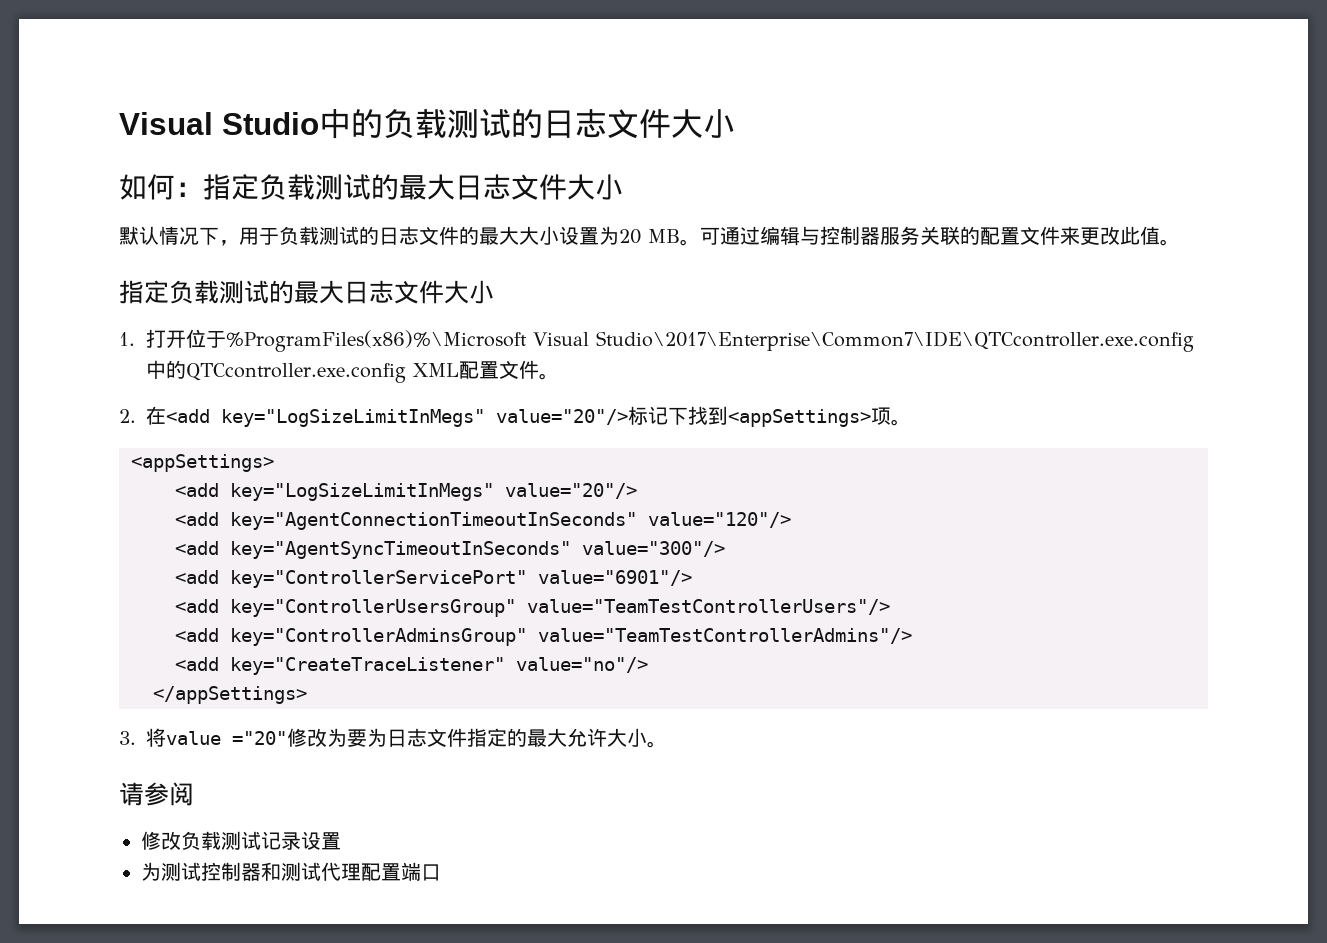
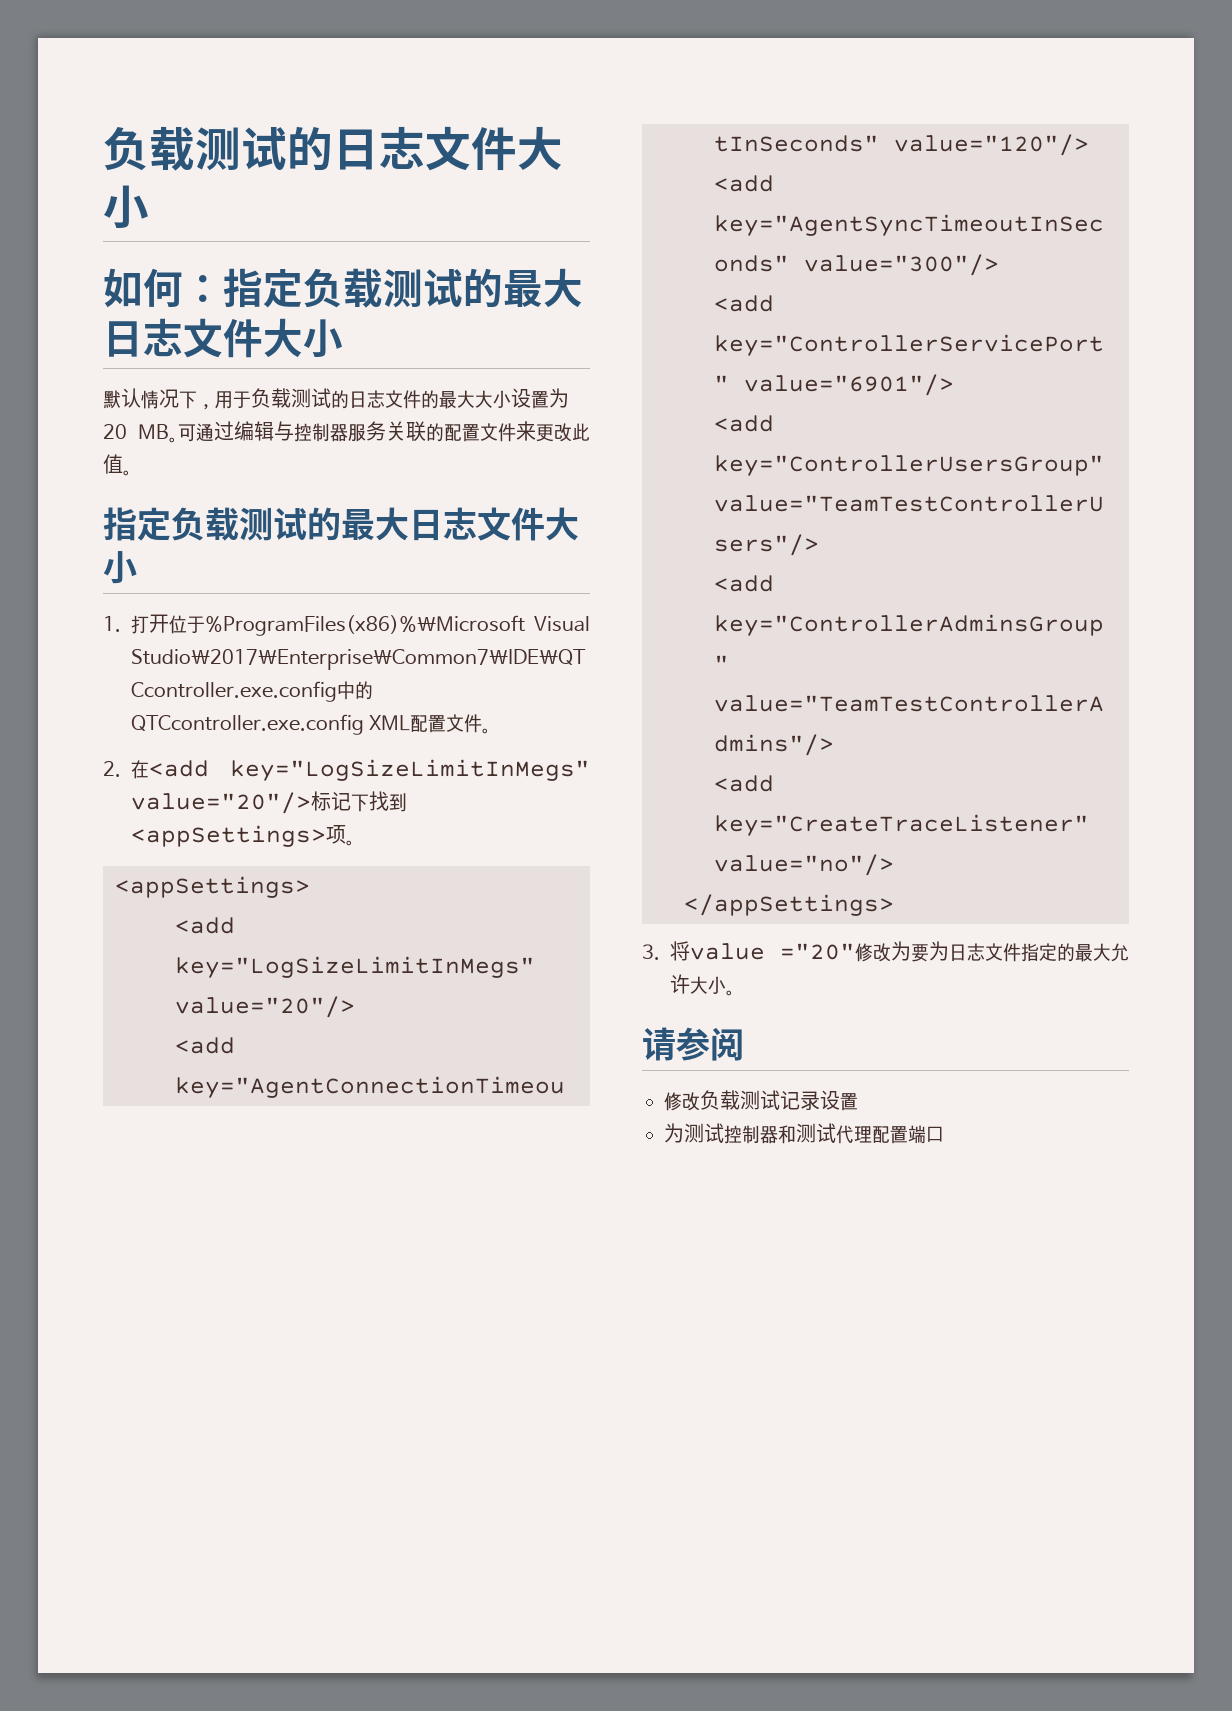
- Visual Studio中的负载测试的日志文件大小
+ 负载测试的日志文件大小

